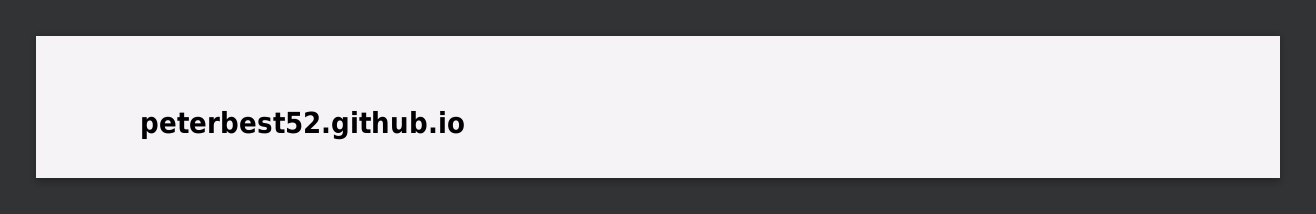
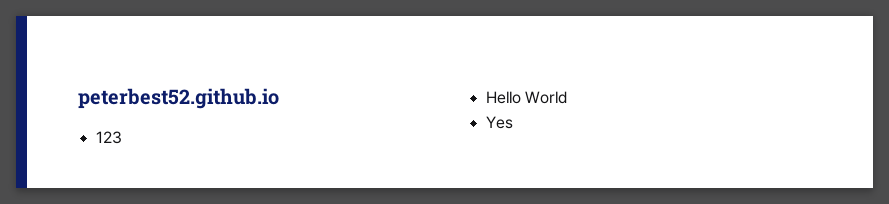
+ 123
+ Hello World
+ Yes

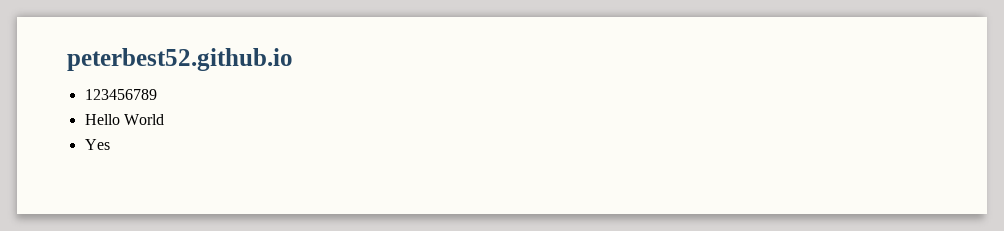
- 123
+ 123456789

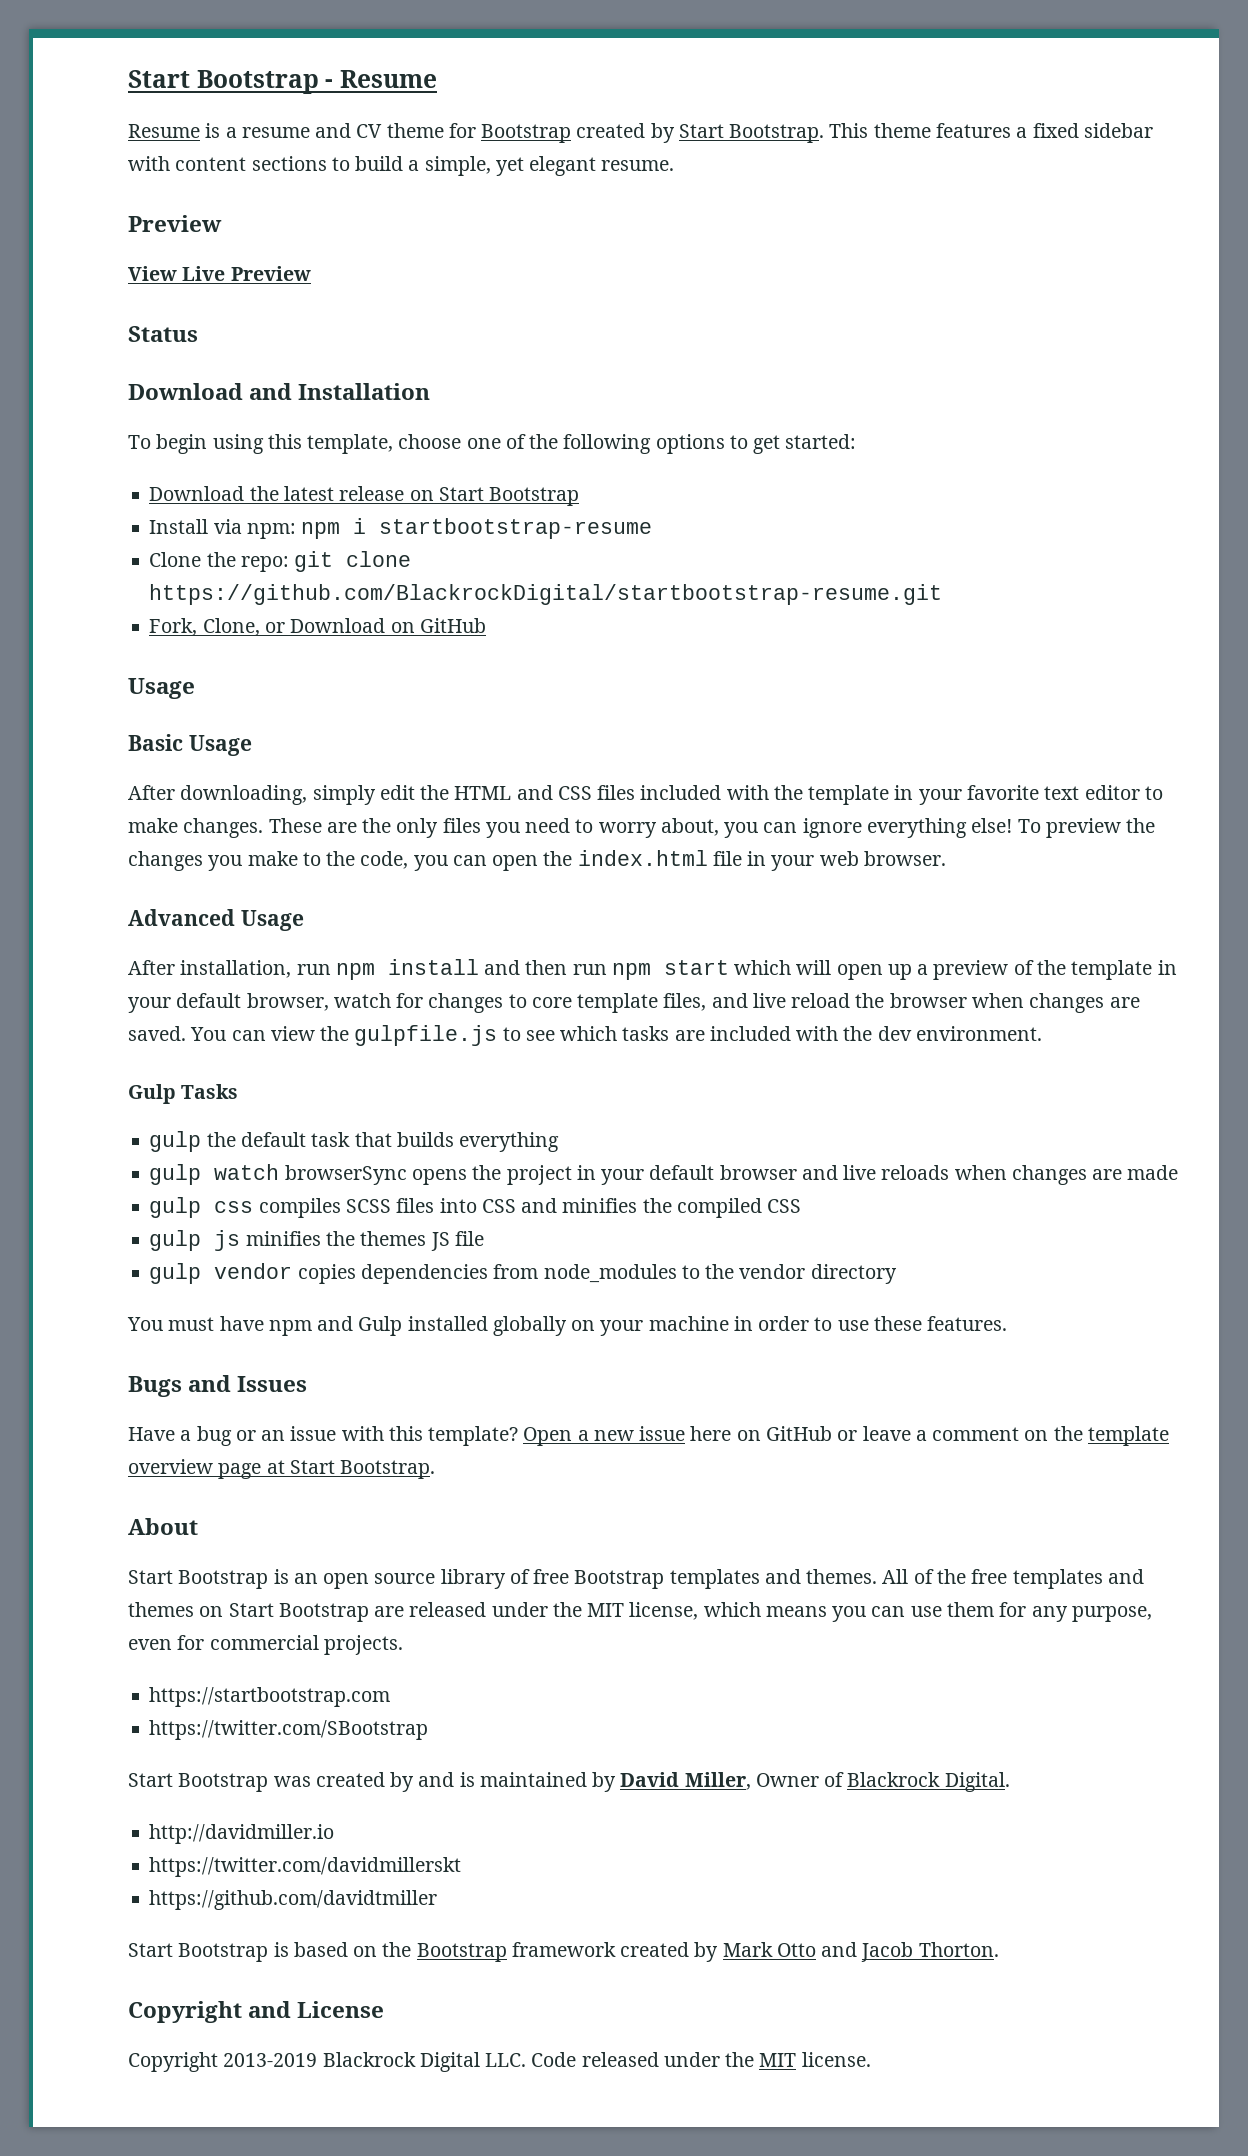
- peterbest52.github.io
- 123456789
- Hello World
- Yes
+ Start Bootstrap - Resume
+ Resume is a resume and CV theme for Bootstrap created by Start Bootstrap. This theme features a fixed sidebar with content sections to build a simple, yet elegant resume.
+ Preview
+ View Live Preview
+ Status
+ Download and Installation
+ To begin using this template, choose one of the following options to get started:
+ Download the latest release on Start Bootstrap
+ Install via npm: npm i startbootstrap-resume
+ Clone the repo: git clone https://github.com/BlackrockDigital/startbootstrap-resume.git
+ Fork, Clone, or Download on GitHub
+ Usage
+ Basic Usage
+ After downloading, simply edit the HTML and CSS files included with the template in your favorite text editor to make changes. These are the only files you need to worry about, you can ignore everything else! To preview the changes you make to the code, you can open the index.html file in your web browser.
+ Advanced Usage
+ After installation, run npm install and then run npm start which will open up a preview of the template in your default browser, watch for changes to core template files, and live reload the browser when changes are saved. You can view the gulpfile.js to see which tasks are included with the dev environment.
+ Gulp Tasks
+ gulp the default task that builds everything
+ gulp watch browserSync opens the project in your default browser and live reloads when changes are made
+ gulp css compiles SCSS files into CSS and minifies the compiled CSS
+ gulp js minifies the themes JS file
+ gulp vendor copies dependencies from node_modules to the vendor directory
+ You must have npm and Gulp installed globally on your machine in order to use these features.
+ Bugs and Issues
+ Have a bug or an issue with this template? Open a new issue here on GitHub or leave a comment on the template overview page at Start Bootstrap.
+ About
+ Start Bootstrap is an open source library of free Bootstrap templates and themes. All of the free templates and themes on Start Bootstrap are released under the MIT license, which means you can use them for any purpose, even for commercial projects.
+ https://startbootstrap.com
+ https://twitter.com/SBootstrap
+ Start Bootstrap was created by and is maintained by David Miller, Owner of Blackrock Digital.
+ http://davidmiller.io
+ https://twitter.com/davidmillerskt
+ https://github.com/davidtmiller
+ Start Bootstrap is based on the Bootstrap framework created by Mark Otto and Jacob Thorton.
+ Copyright and License
+ Copyright 2013-2019 Blackrock Digital LLC. Code released under the MIT license.

